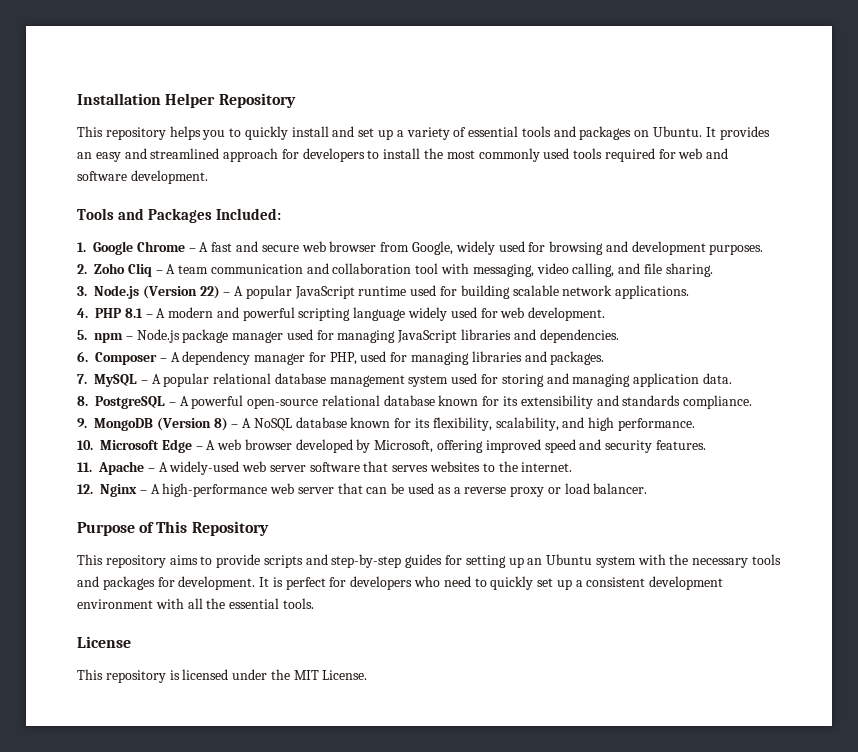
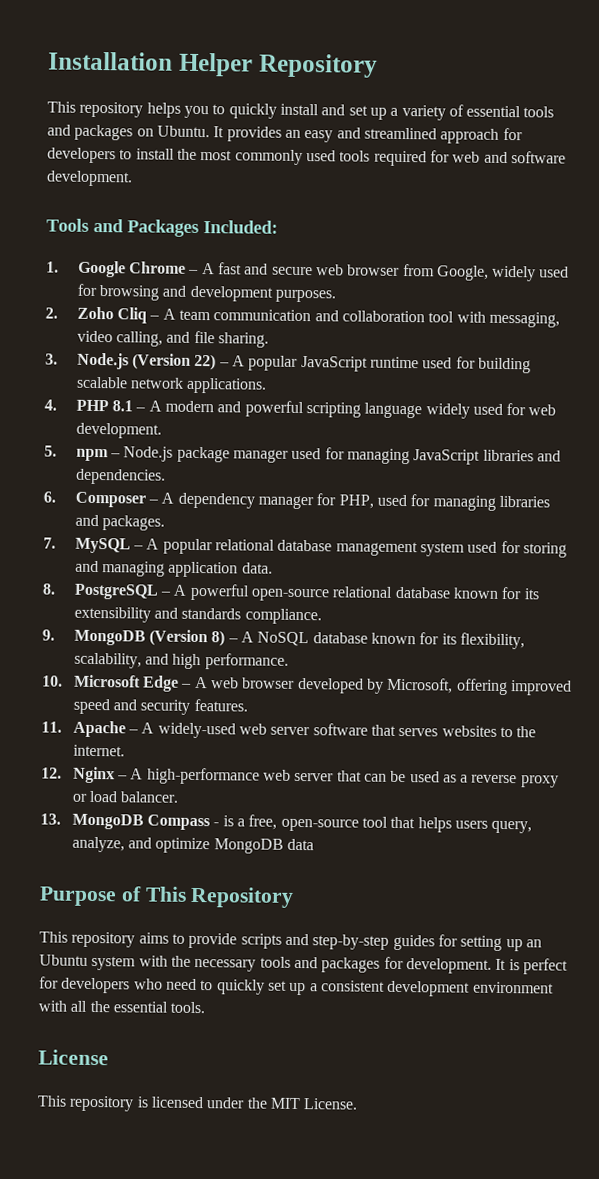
+ 13. MongoDB Compass - is a free, open-source tool that helps users query, analyze, and optimize MongoDB data

